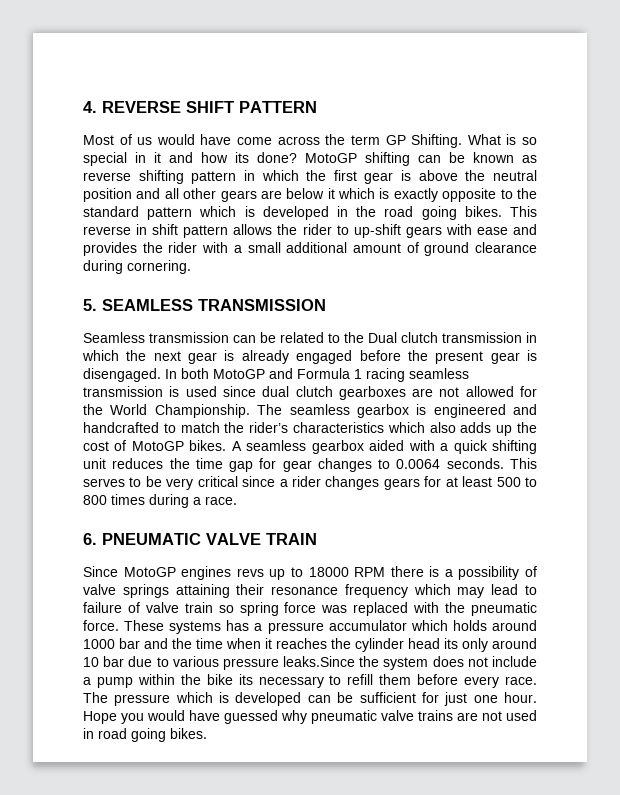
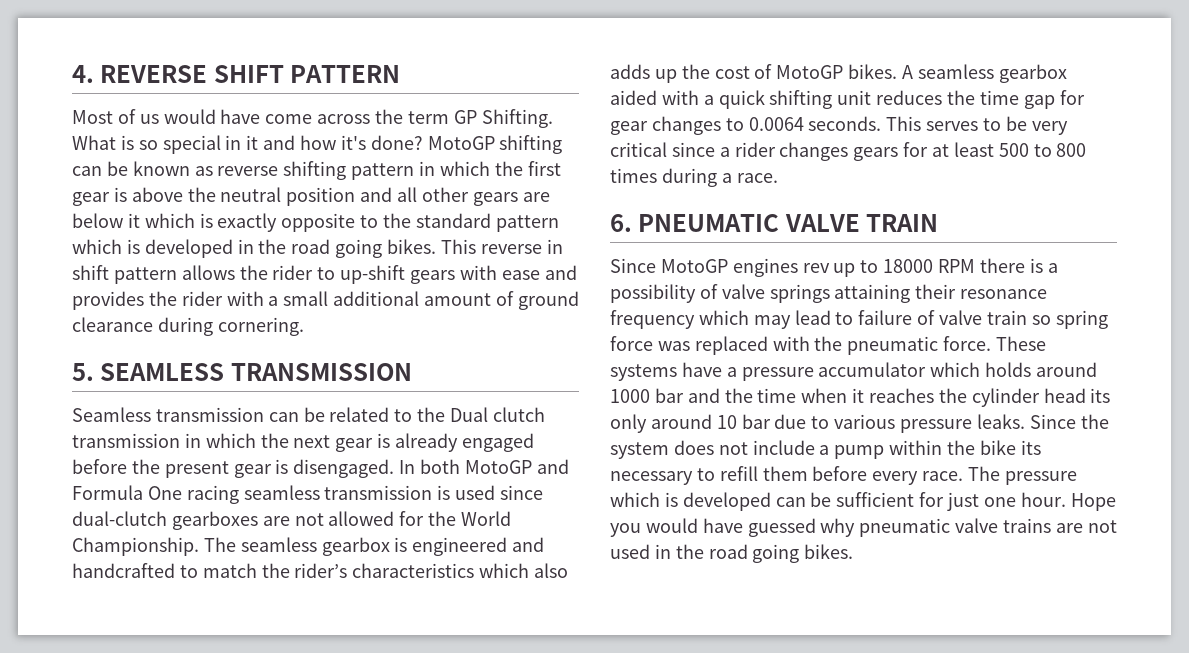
- What is so special in it and how its done?
+ What is so special in it and how it's done?
- In both MotoGP and Formula 1 racing seamless transmission is used since dual clutch gearboxes are not allowed for the World Championship.
+ In both MotoGP and Formula One racing seamless transmission is used since dual-clutch gearboxes are not allowed for the World Championship.
- Since MotoGP engines revs up to 18000 RPM there is a possibility of valve springs attaining their resonance frequency which may lead to failure of valve train so spring force was replaced with the pneumatic force.
+ Since MotoGP engines rev up to 18000 RPM there is a possibility of valve springs attaining their resonance frequency which may lead to failure of valve train so spring force was replaced with the pneumatic force.
- These systems has a pressure accumulator which holds around 1000 bar and the time when it reaches the cylinder head its only around 10 bar due to various pressure leaks.Since the system does not include a pump within the bike its necessary to refill them before every race.
+ These systems have a pressure accumulator which holds around 1000 bar and the time when it reaches the cylinder head its only around 10 bar due to various pressure leaks. Since the system does not include a pump within the bike its necessary to refill them before every race.
- Hope you would have guessed why pneumatic valve trains are not used in road going bikes.
+ Hope you would have guessed why pneumatic valve trains are not used in the road going bikes.

